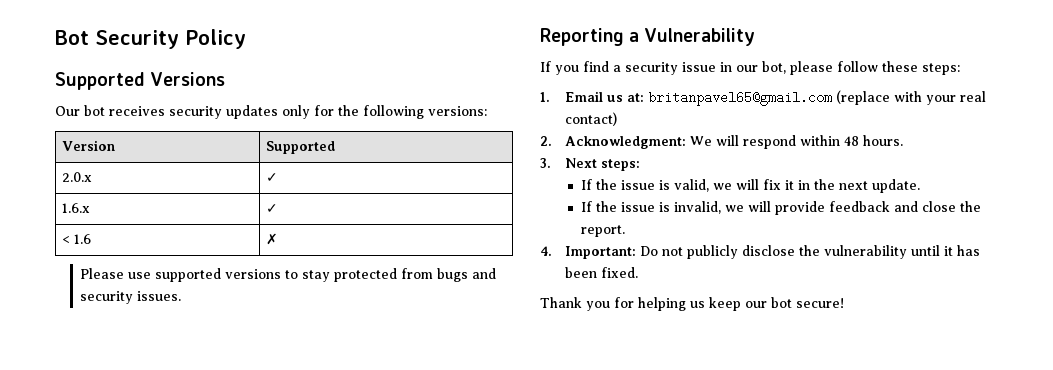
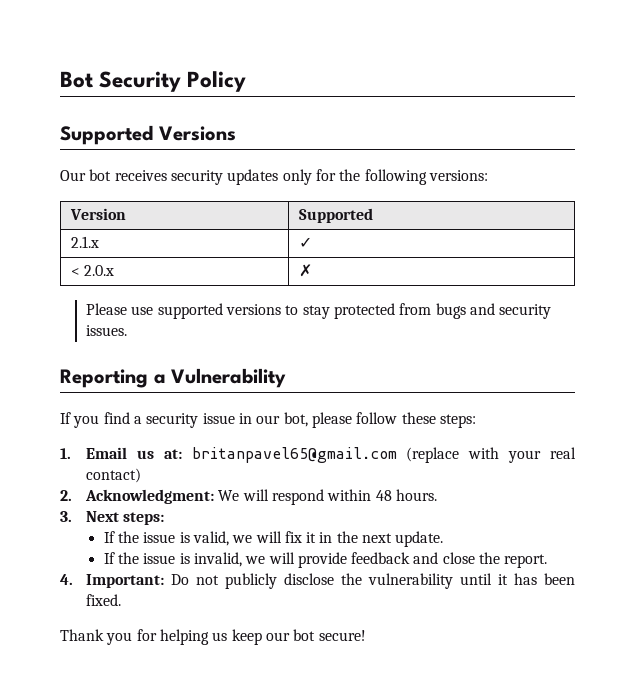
- 2.0.x | ✓
- 1.6.x | ✓
+ 2.1.x | ✓
- < 1.6 | ✗
+ < 2.0.x | ✗

